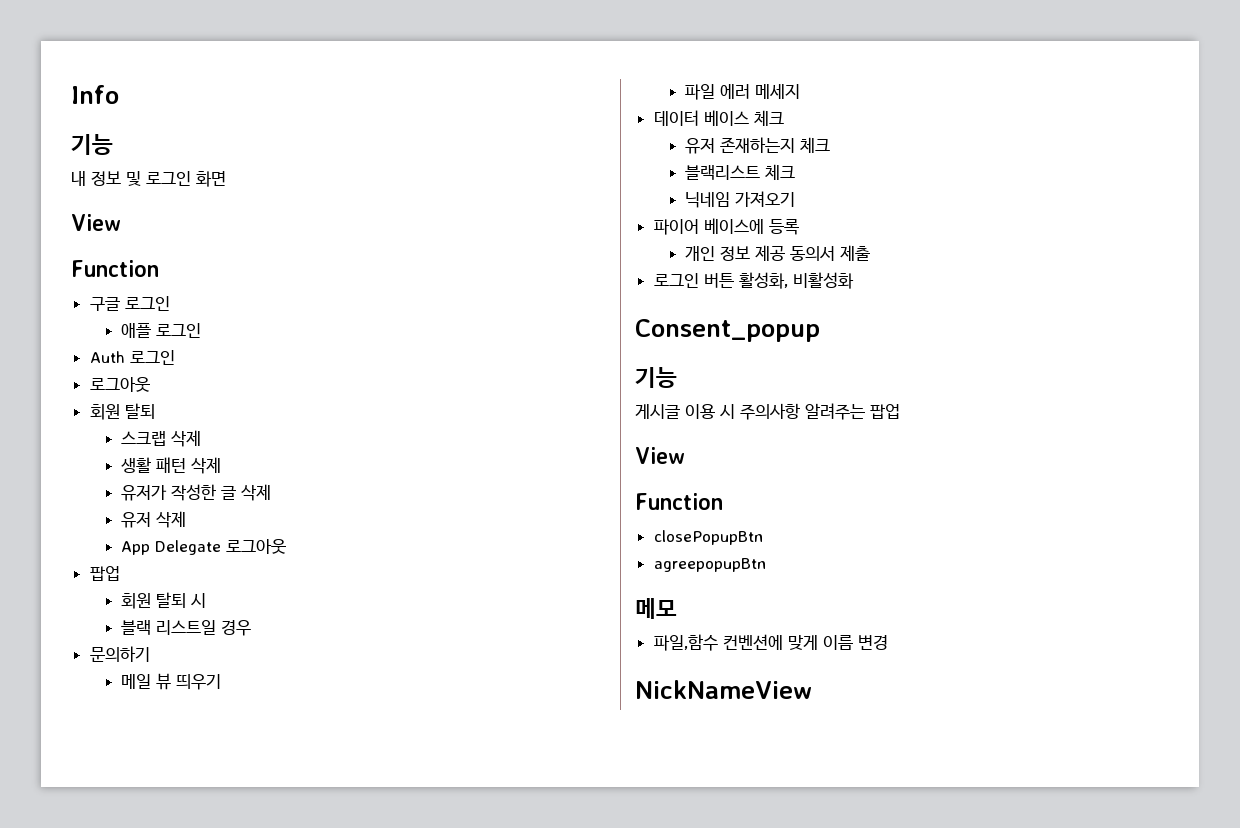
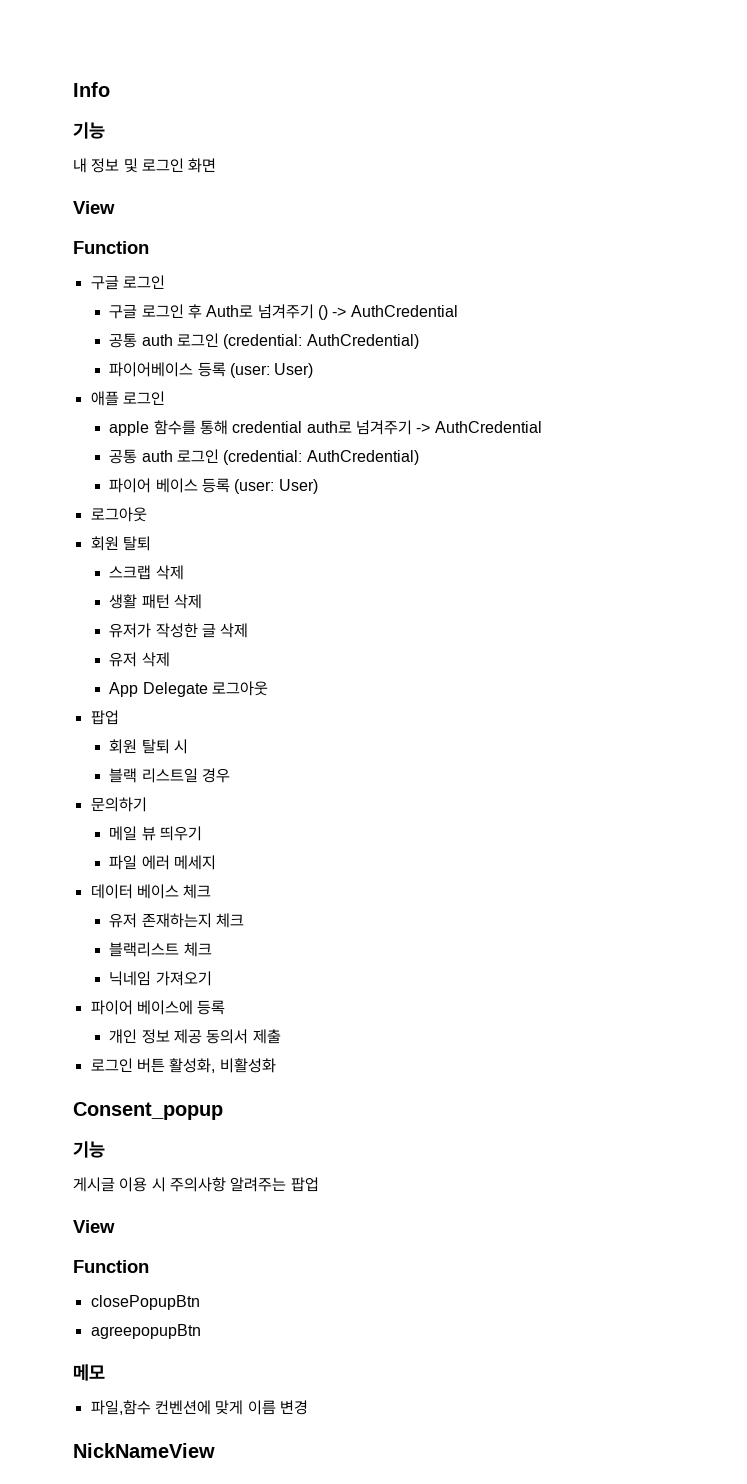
+ 구글 로그인 후 Auth로 넘겨주기 () -> AuthCredential
+ 공통 auth 로그인 (credential: AuthCredential)
+ 파이어베이스 등록 (user: User)
  애플 로그인
- Auth 로그인
+ apple 함수를 통해 credential auth로 넘겨주기 -> AuthCredential
+ 공통 auth 로그인 (credential: AuthCredential)
+ 파이어 베이스 등록 (user: User)

